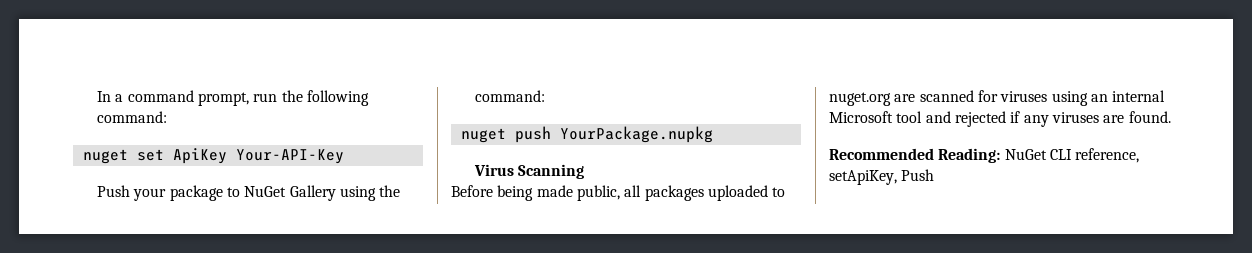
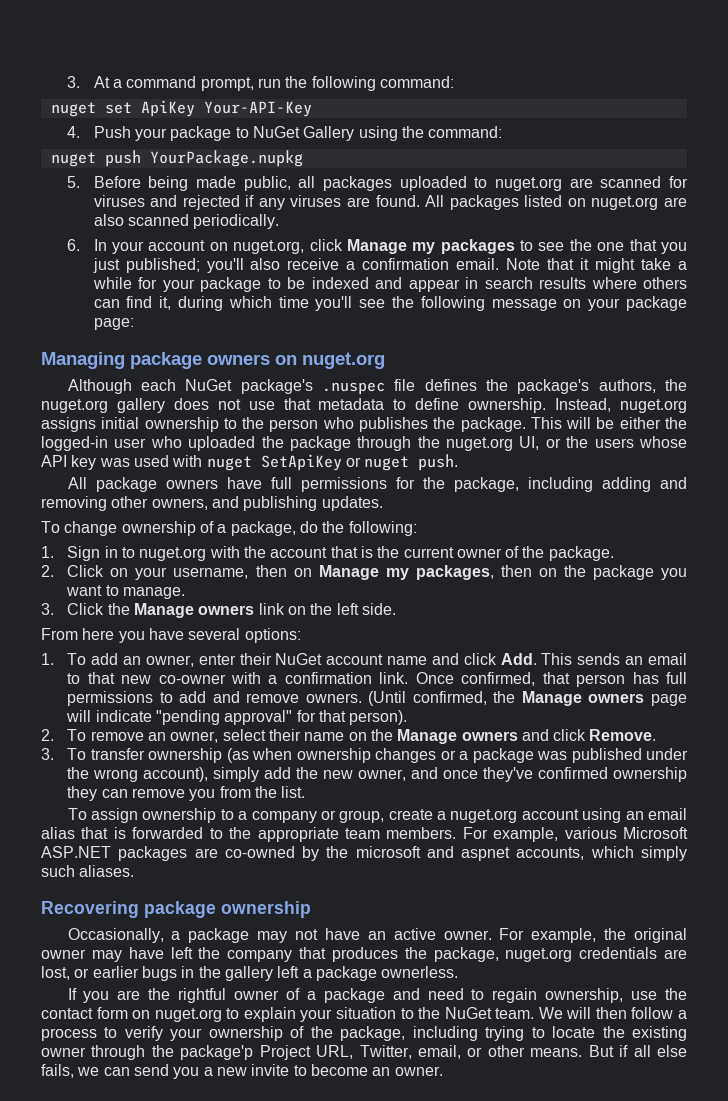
- In a command prompt, run the following command:
+ 3. At a command prompt, run the following command:
- Push your package to NuGet Gallery using the command:
+ 4. Push your package to NuGet Gallery using the command:
- Virus Scanning
- Before being made public, all packages uploaded to nuget.org are scanned for viruses using an internal Microsoft tool and rejected if any viruses are found.
- Recommended Reading: NuGet CLI reference, setApiKey, Push
+ 5. Before being made public, all packages uploaded to nuget.org are scanned for viruses and rejected if any viruses are found. All packages listed on nuget.org are also scanned periodically.
+ 6. In your account on nuget.org, click Manage my packages to see the one that you just published; you'll also receive a confirmation email. Note that it might take a while for your package to be indexed and appear in search results where others can find it, during which time you'll see the following message on your package page:
+ Managing package owners on nuget.org
+ Although each NuGet package's .nuspec file defines the package's authors, the nuget.org gallery does not use that metadata to define ownership. Instead, nuget.org assigns initial ownership to the person who publishes the package. This will be either the logged-in user who uploaded the package through the nuget.org UI, or the users whose API key was used with nuget SetApiKey or nuget push.
+ All package owners have full permissions for the package, including adding and removing other owners, and publishing updates.
+ To change ownership of a package, do the following:
+ 1. Sign in to nuget.org with the account that is the current owner of the package.
+ 2. Click on your username, then on Manage my packages, then on the package you want to manage.
+ 3. Click the Manage owners link on the left side.
+ From here you have several options:
+ 1. To add an owner, enter their NuGet account name and click Add. This sends an email to that new co-owner with a confirmation link. Once confirmed, that person has full permissions to add and remove owners. (Until confirmed, the Manage owners page will indicate "pending approval" for that person).
+ 2. To remove an owner, select their name on the Manage owners and click Remove.
+ 3. To transfer ownership (as when ownership changes or a package was published under the wrong account), simply add the new owner, and once they've confirmed ownership they can remove you from the list.
+ To assign ownership to a company or group, create a nuget.org account using an email alias that is forwarded to the appropriate team members. For example, various Microsoft ASP.NET packages are co-owned by the microsoft and aspnet accounts, which simply such aliases.
+ Recovering package ownership
+ Occasionally, a package may not have an active owner. For example, the original owner may have left the company that produces the package, nuget.org credentials are lost, or earlier bugs in the gallery left a package ownerless.
+ If you are the rightful owner of a package and need to regain ownership, use the contact form on nuget.org to explain your situation to the NuGet team. We will then follow a process to verify your ownership of the package, including trying to locate the existing owner through the package'p Project URL, Twitter, email, or other means. But if all else fails, we can send you a new invite to become an owner.

